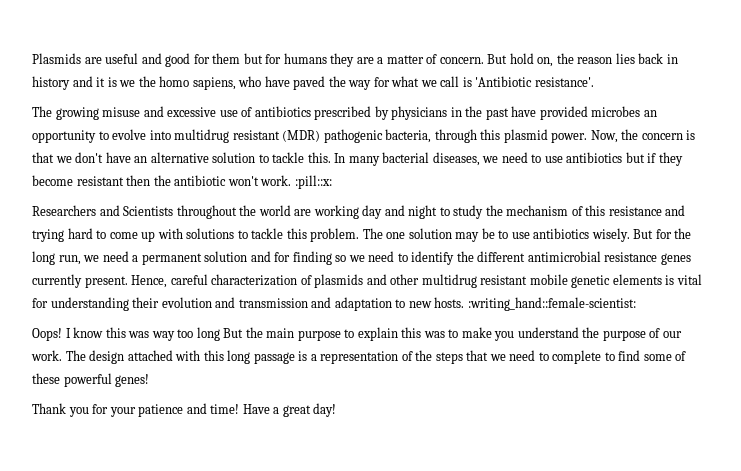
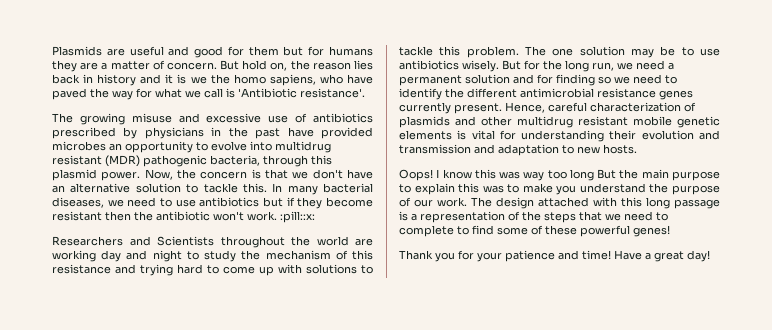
- Hence, careful characterization of plasmids and other multidrug resistant mobile genetic elements is vital for understanding their evolution and transmission and adaptation to new hosts. :writing_hand::female-scientist:
+ Hence, careful characterization of plasmids and other multidrug resistant mobile genetic elements is vital for understanding their evolution and transmission and adaptation to new hosts.

